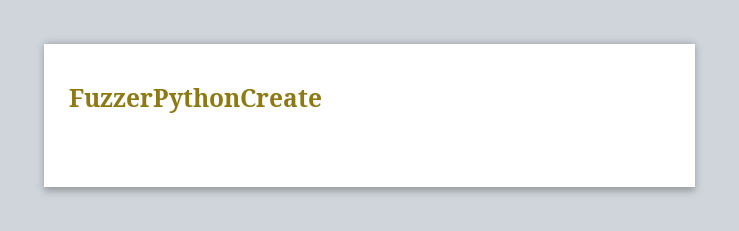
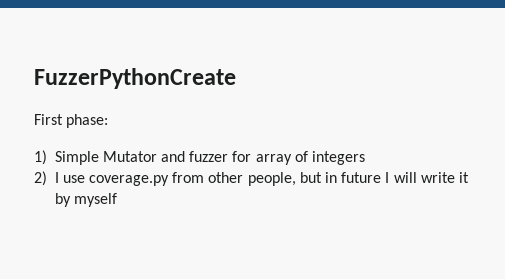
+ First phase:
+ 1) Simple Mutator and fuzzer for array of integers
+ 2) I use coverage.py from other people, but in future I will write it by myself

